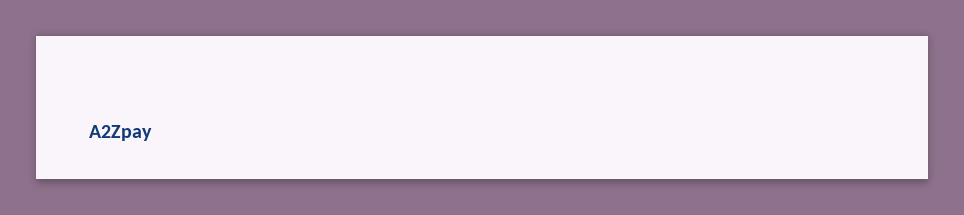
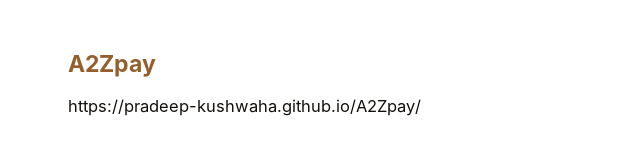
+ https://pradeep-kushwaha.github.io/A2Zpay/

